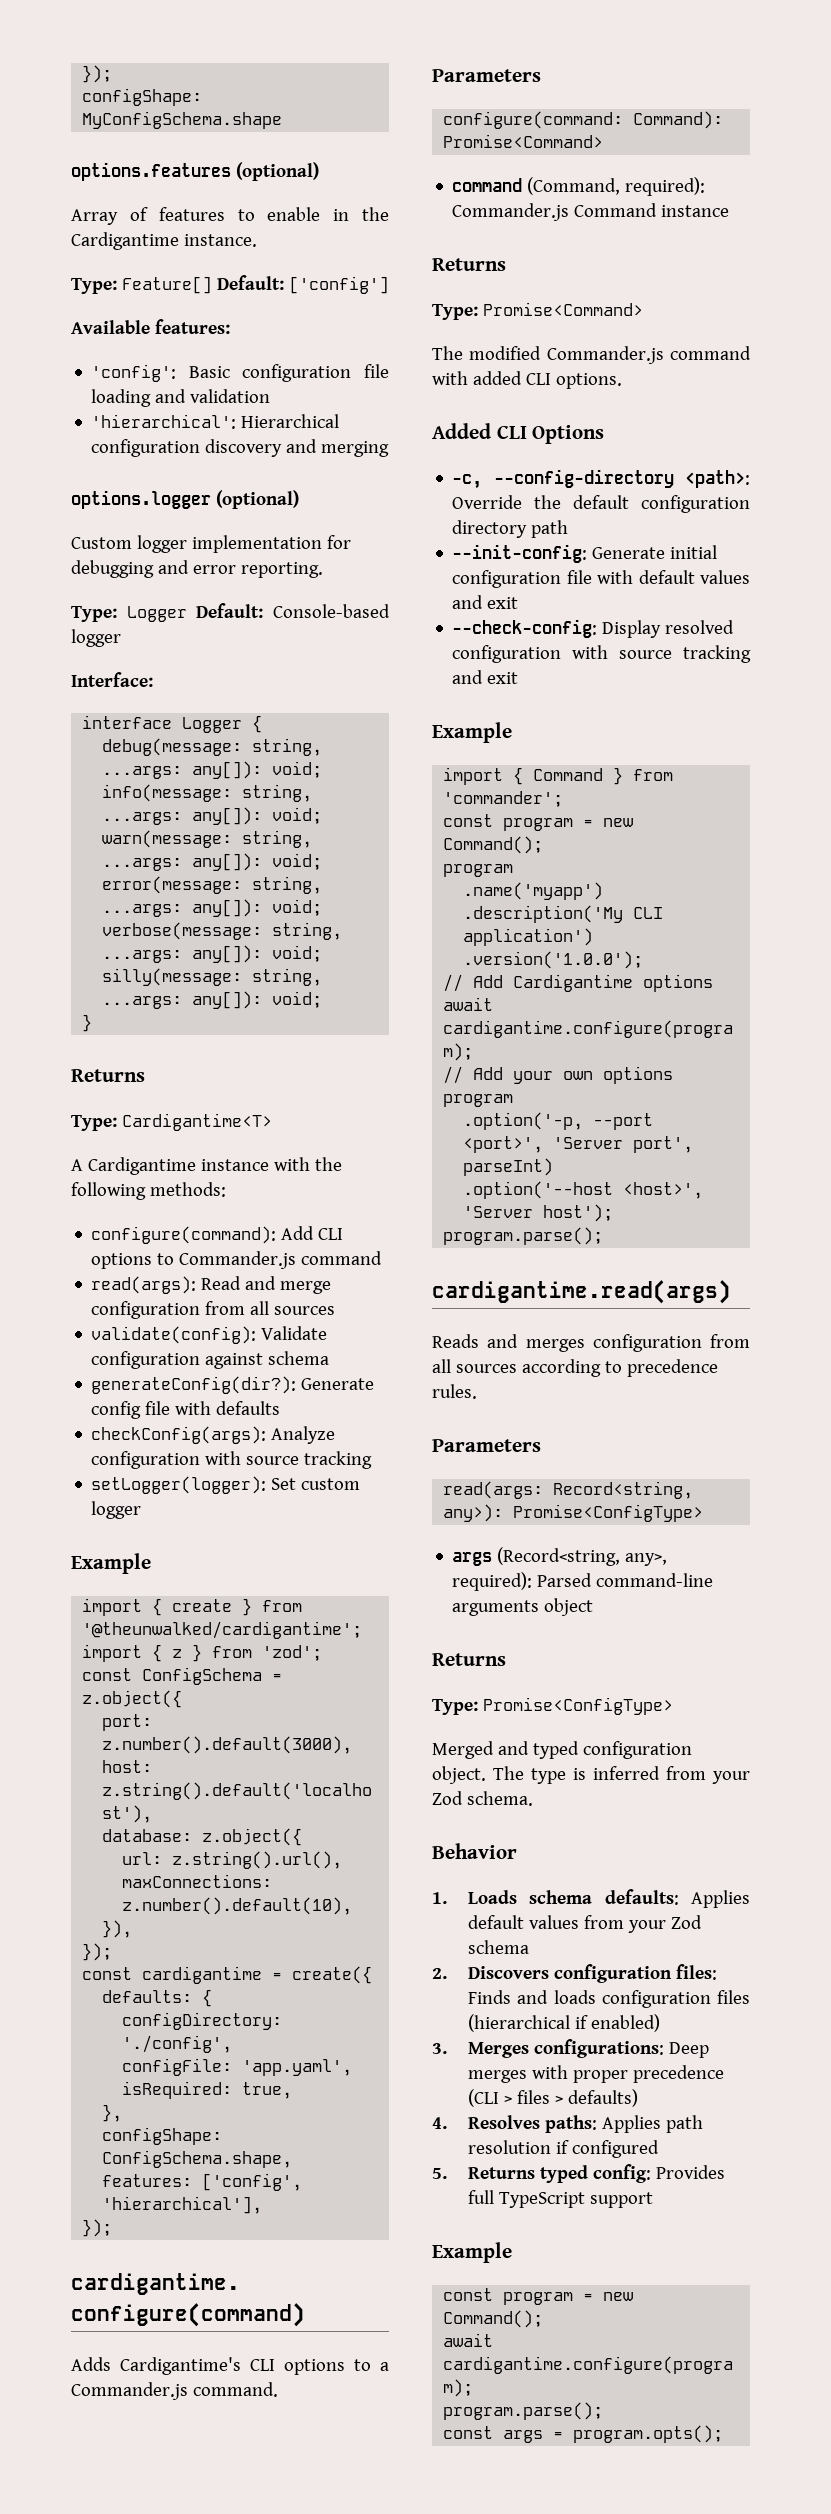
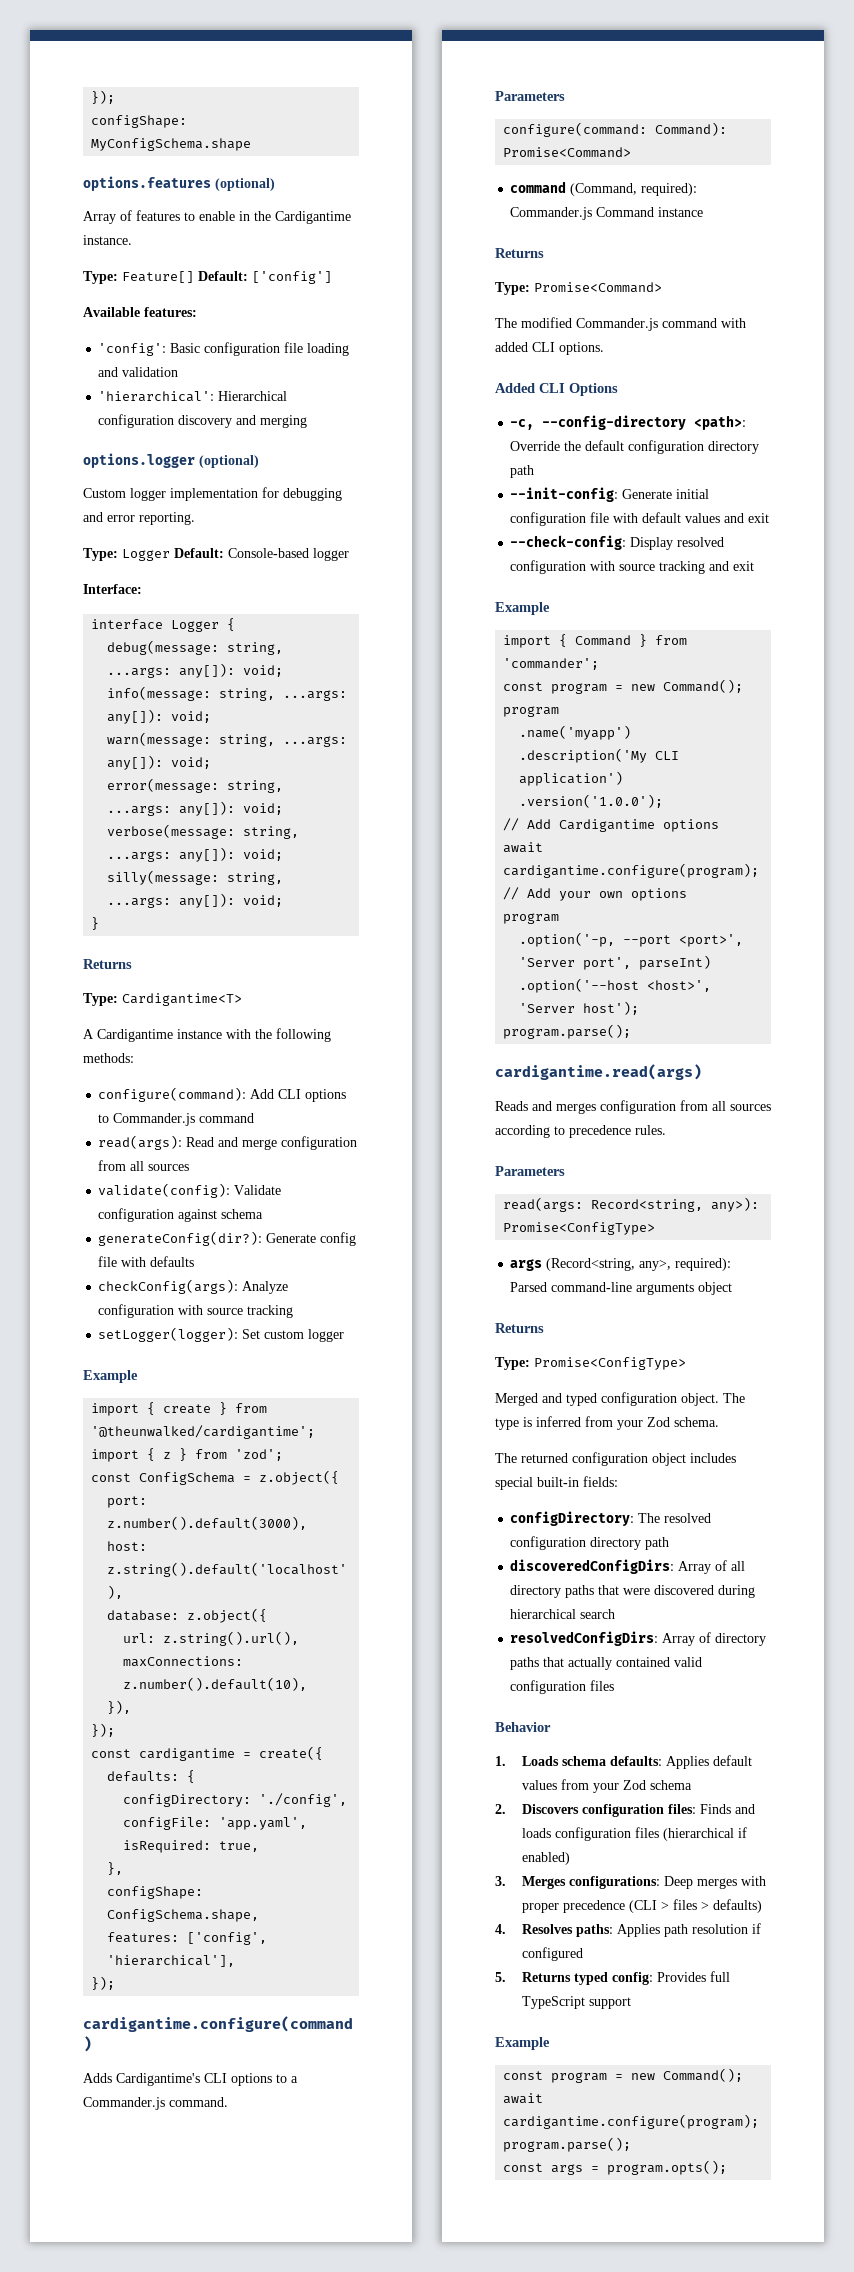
+ The returned configuration object includes special built-in fields:
+ configDirectory: The resolved configuration directory path
+ discoveredConfigDirs: Array of all directory paths that were discovered during hierarchical search
+ resolvedConfigDirs: Array of directory paths that actually contained valid configuration files

